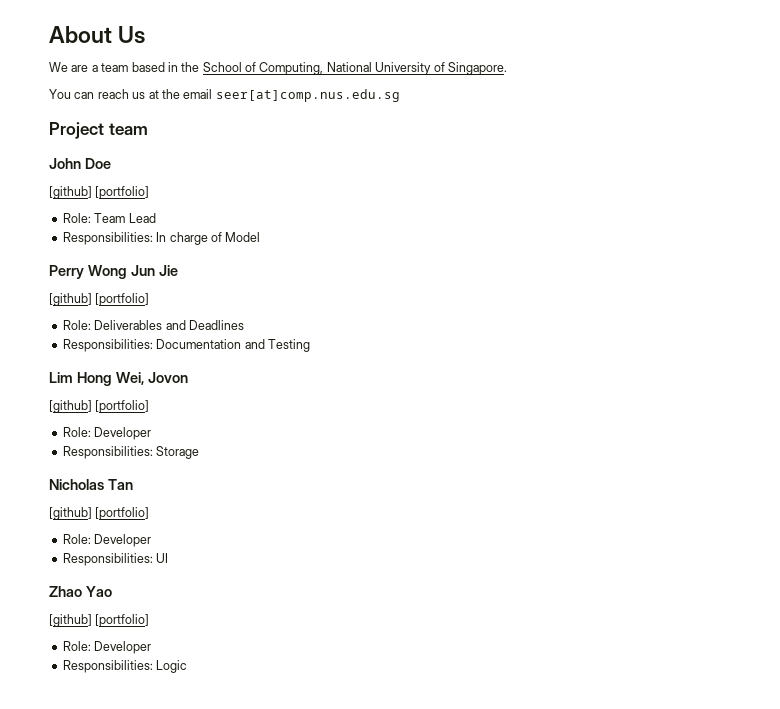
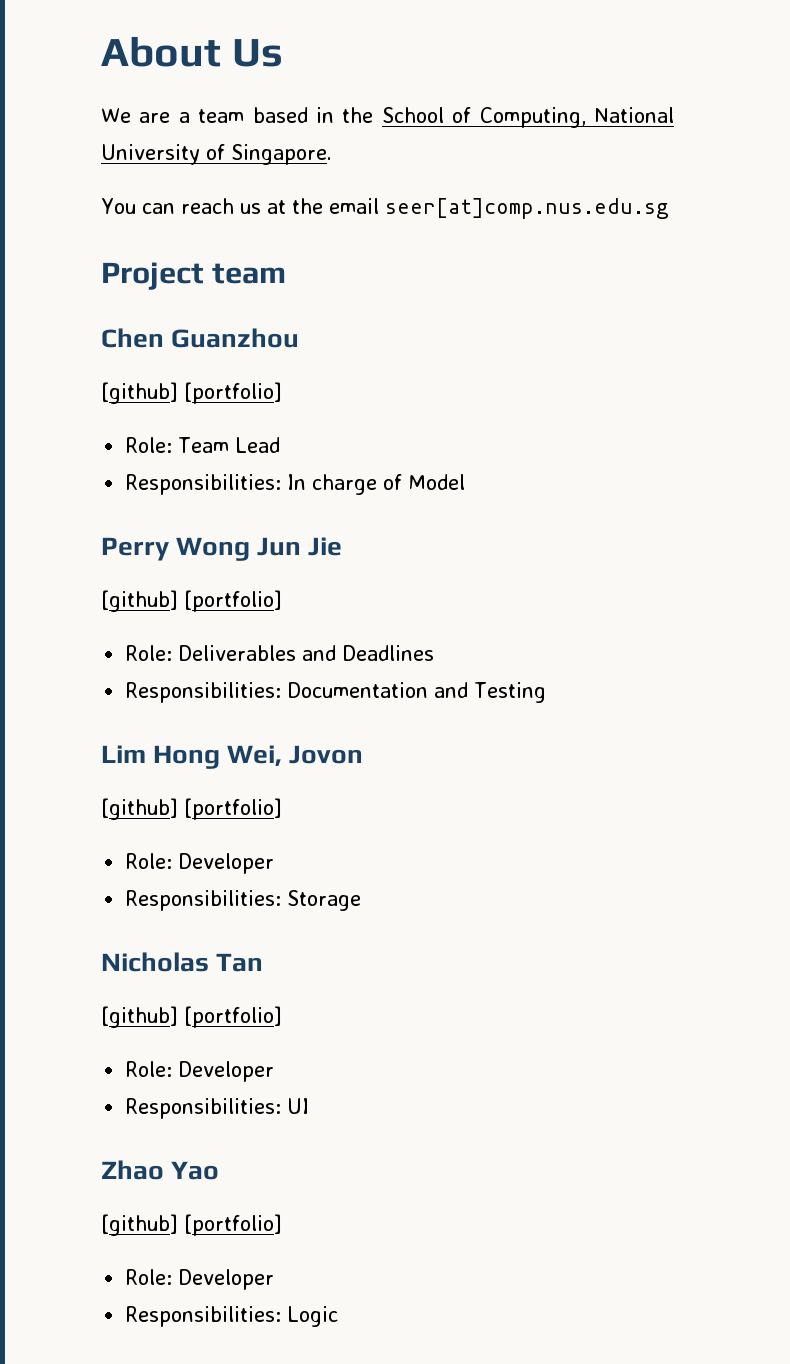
- John Doe
+ Chen Guanzhou

